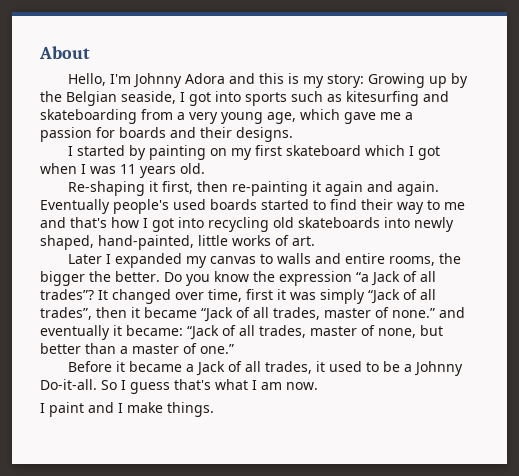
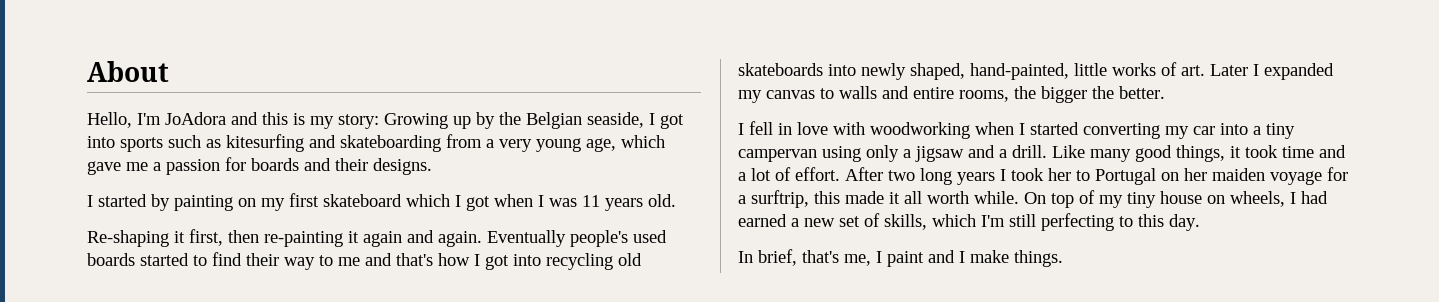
- Hello, I'm Johnny Adora and this is my story: Growing up by the Belgian seaside, I got into sports such as kitesurfing and skateboarding from a very young age, which gave me a passion for boards and their designs.
+ Hello, I'm JoAdora and this is my story: Growing up by the Belgian seaside, I got into sports such as kitesurfing and skateboarding from a very young age, which gave me a passion for boards and their designs.
- Eventually people's used boards started to find their way to me and that's how I got into recycling old skateboards into newly shaped, hand-painted, little works of art.
- Later I expanded my canvas to walls and entire rooms, the bigger the better. Do you know the expression “a Jack of all trades”? It changed over time, first it was simply “Jack of all trades”, then it became “Jack of all trades, master of none.” and eventually it became: “Jack of all trades, master of none, but better than a master of one.”
- Before it became a Jack of all trades, it used to be a Johnny Do-it-all. So I guess that's what I am now.
- I paint and I make things.
+ Eventually people's used boards started to find their way to me and that's how I got into recycling old skateboards into newly shaped, hand-painted, little works of art. Later I expanded my canvas to walls and entire rooms, the bigger the better.
+ I fell in love with woodworking when I started converting my car into a tiny campervan using only a jigsaw and a drill. Like many good things, it took time and a lot of effort. After two long years I took her to Portugal on her maiden voyage for a surftrip, this made it all worth while. On top of my tiny house on wheels, I had earned a new set of skills, which I'm still perfecting to this day.
+ In brief, that's me, I paint and I make things.

